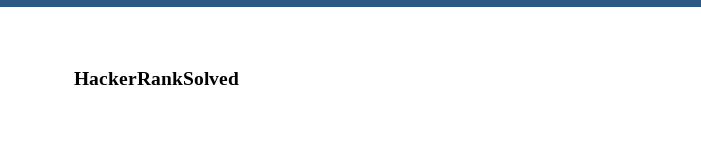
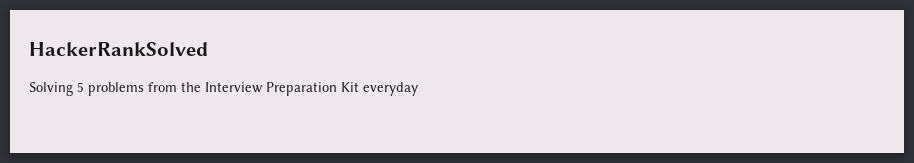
+ Solving 5 problems from the Interview Preparation Kit everyday

